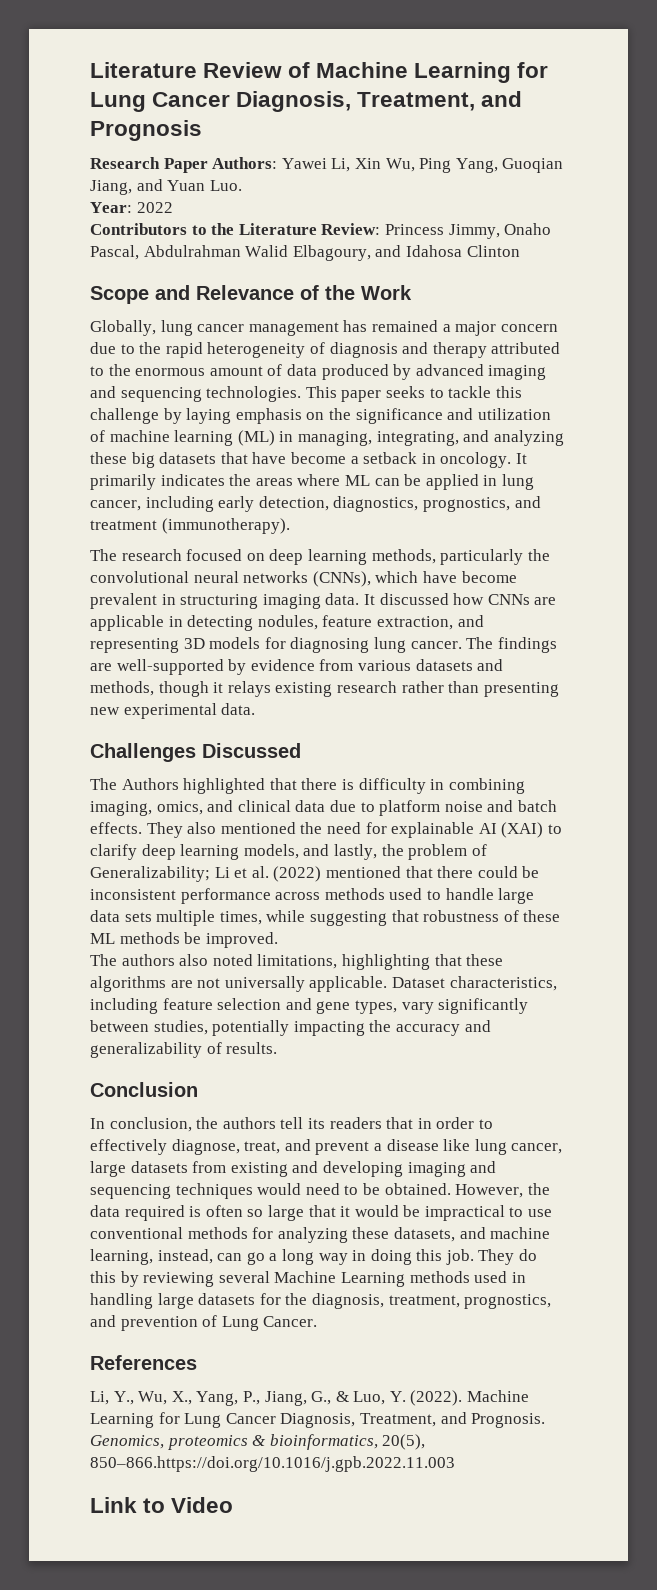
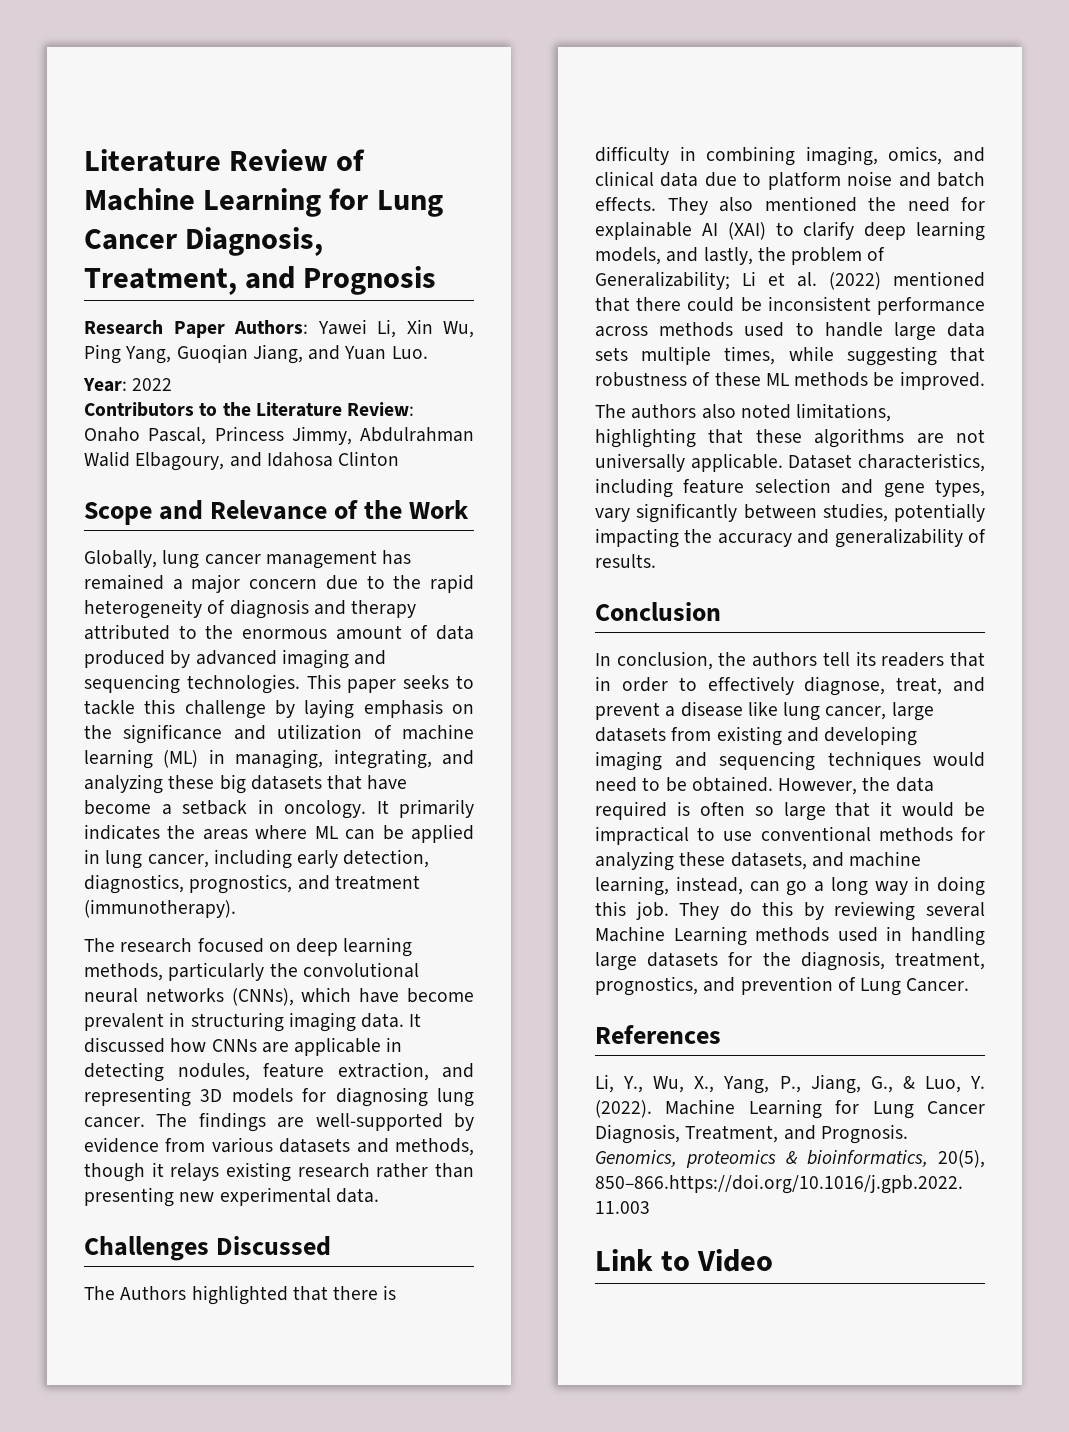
- Contributors to the Literature Review: Princess Jimmy, Onaho Pascal, Abdulrahman Walid Elbagoury, and Idahosa Clinton
+ Contributors to the Literature Review: Onaho Pascal, Princess Jimmy, Abdulrahman Walid Elbagoury, and Idahosa Clinton

